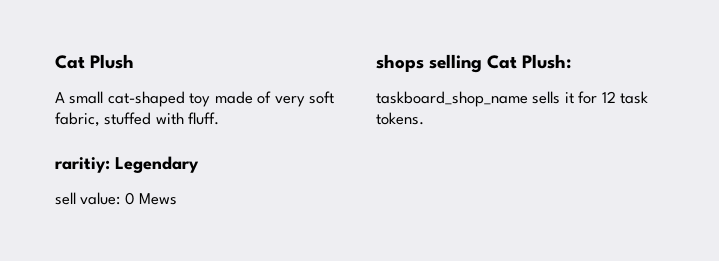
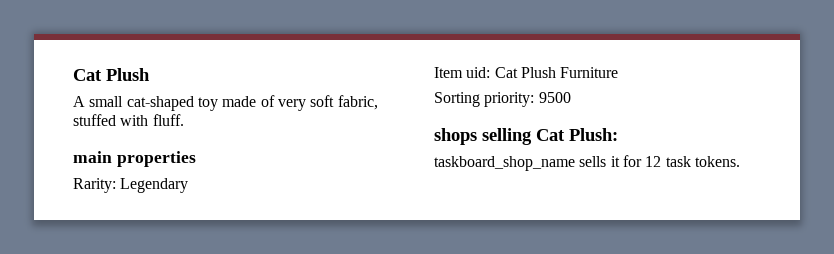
- raritiy: Legendary
- sell value: 0 Mews
+ main properties
+ Rarity: Legendary
+ Item uid: Cat Plush Furniture
+ Sorting priority: 9500

